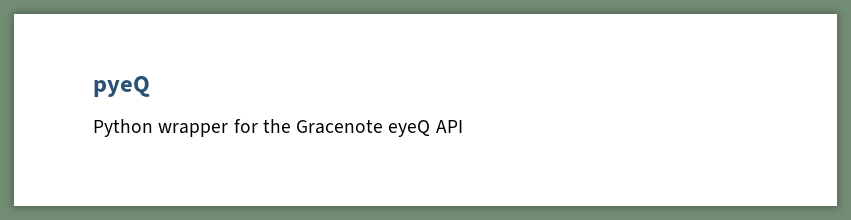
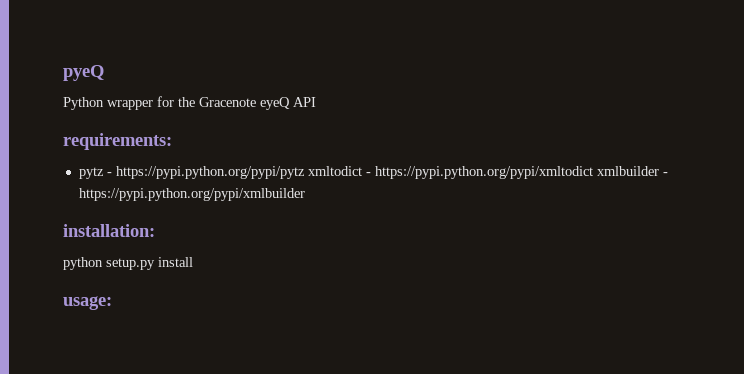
+ requirements:
+ pytz - https://pypi.python.org/pypi/pytz xmltodict - https://pypi.python.org/pypi/xmltodict xmlbuilder - https://pypi.python.org/pypi/xmlbuilder
+ installation:
+ python setup.py install
+ usage:

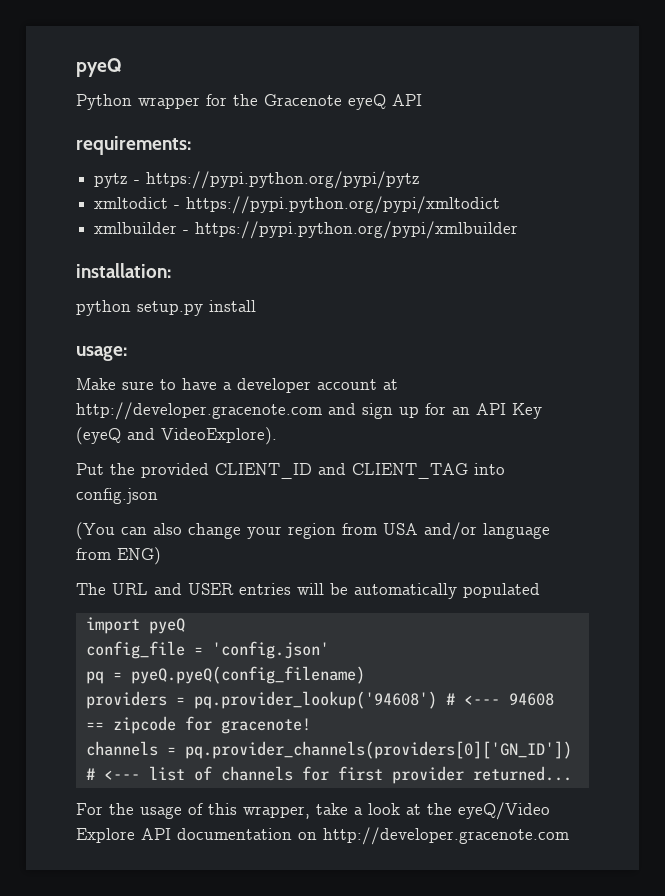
- pytz - https://pypi.python.org/pypi/pytz xmltodict - https://pypi.python.org/pypi/xmltodict xmlbuilder - https://pypi.python.org/pypi/xmlbuilder
+ pytz - https://pypi.python.org/pypi/pytz
+ xmltodict - https://pypi.python.org/pypi/xmltodict
+ xmlbuilder - https://pypi.python.org/pypi/xmlbuilder
+ Make sure to have a developer account at http://developer.gracenote.com and sign up for an API Key (eyeQ and VideoExplore).
+ Put the provided CLIENT_ID and CLIENT_TAG into config.json
+ (You can also change your region from USA and/or language from ENG)
+ The URL and USER entries will be automatically populated
+ import pyeQ
+ config_file = 'config.json'
+ pq = pyeQ.pyeQ(config_filename)
+ providers = pq.provider_lookup('94608') # <--- 94608 == zipcode for gracenote!
+ channels = pq.provider_channels(providers[0]['GN_ID']) # <--- list of channels for first provider returned...
+ For the usage of this wrapper, take a look at the eyeQ/Video Explore API documentation on http://developer.gracenote.com

